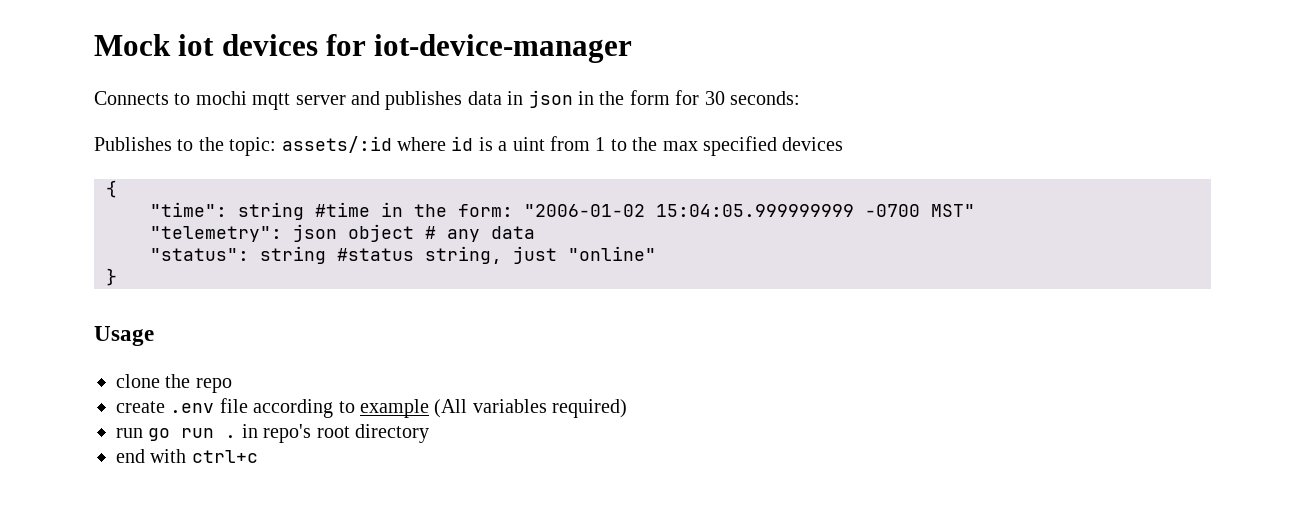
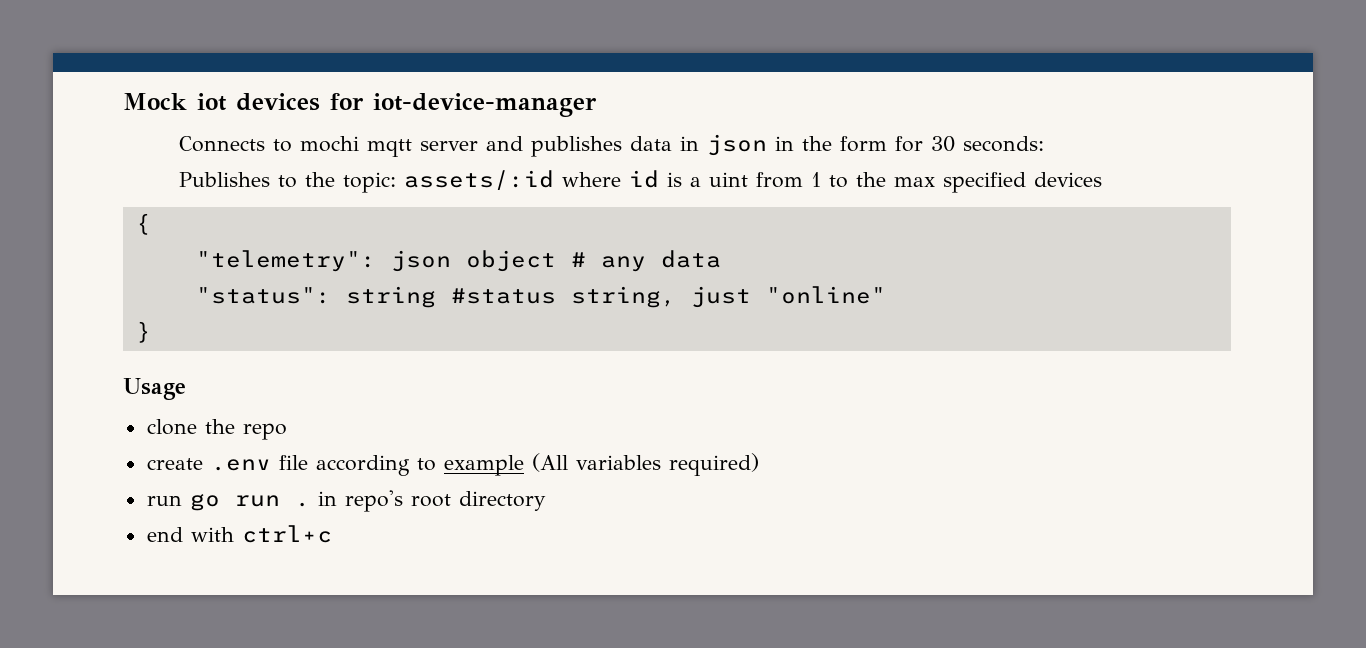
- "time": string #time in the form: "2006-01-02 15:04:05.999999999 -0700 MST"

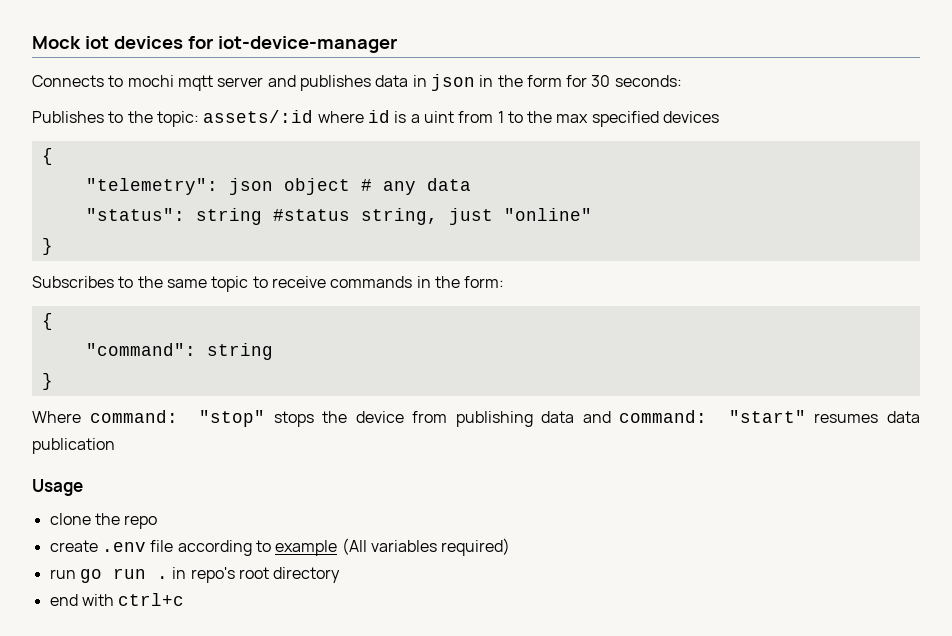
+ Subscribes to the same topic to receive commands in the form:
+ {
+ "command": string
+ }
+ Where command: "stop" stops the device from publishing data and command: "start" resumes data publication

